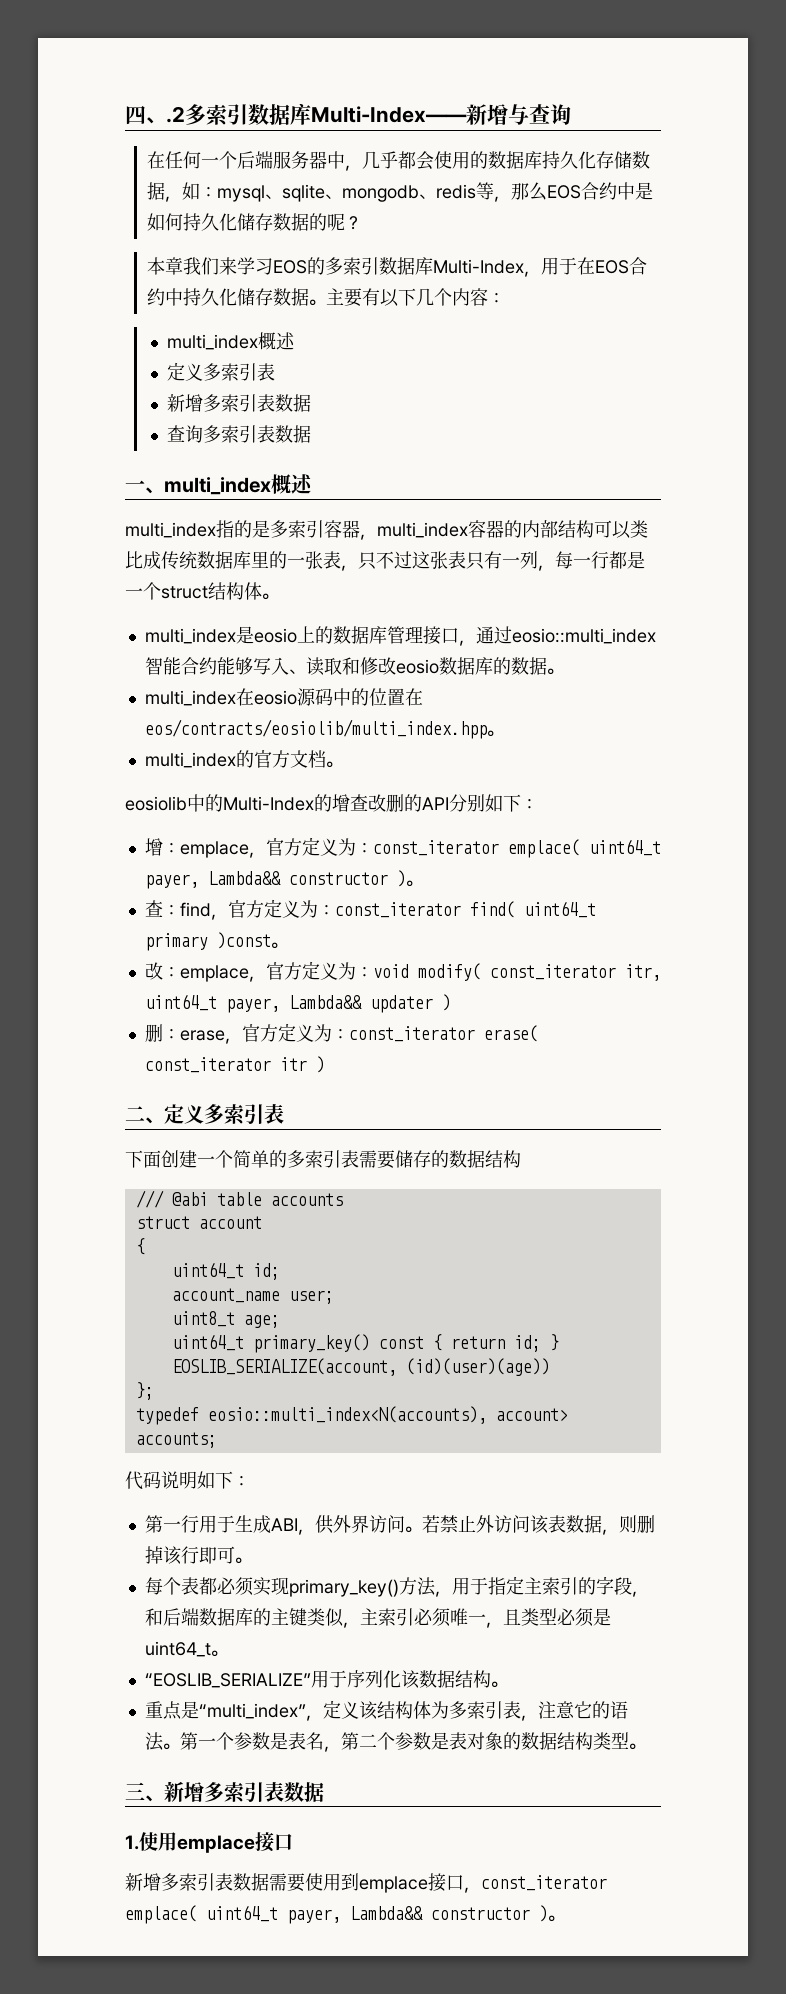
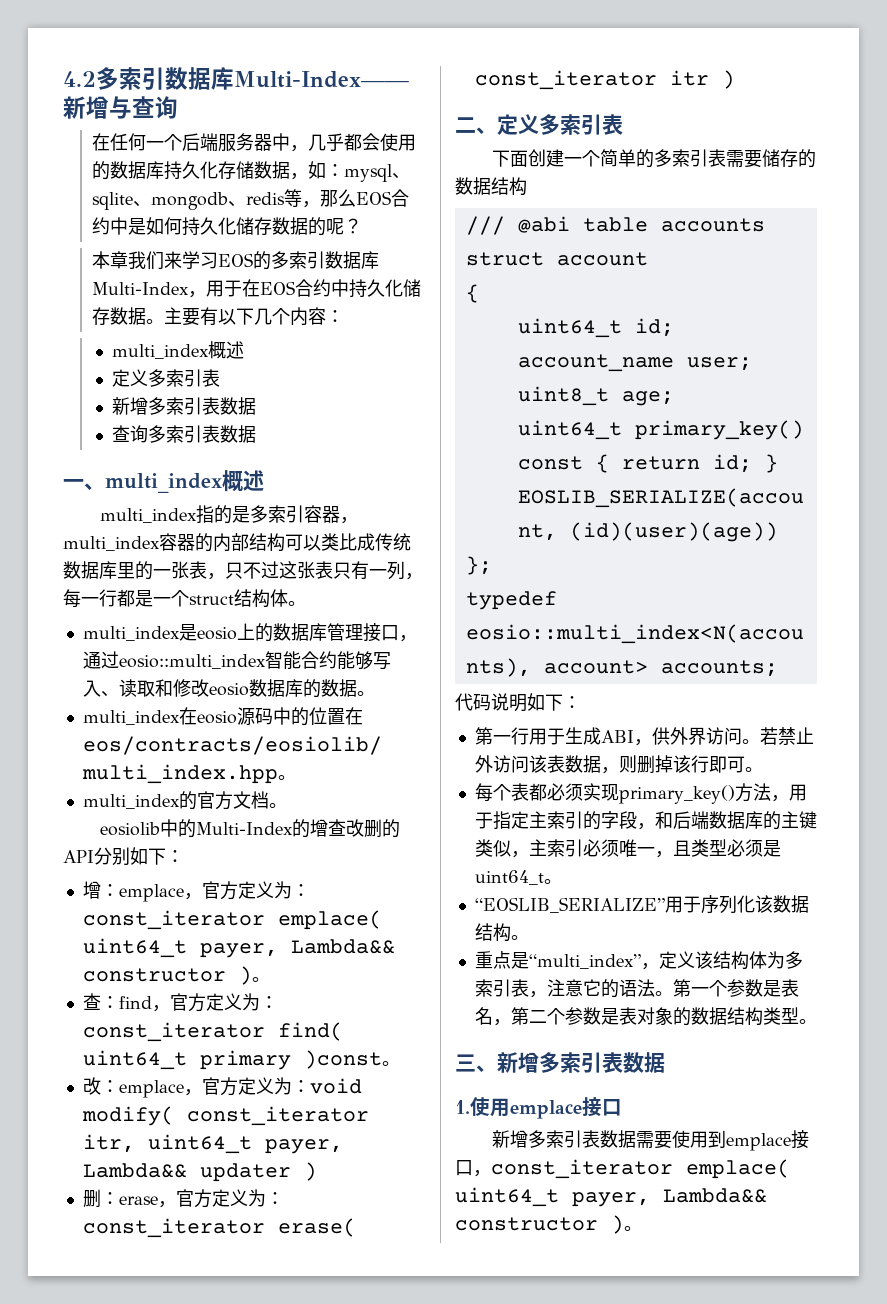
- 四、.2多索引数据库Multi-Index——新增与查询
+ 4.2多索引数据库Multi-Index——新增与查询

